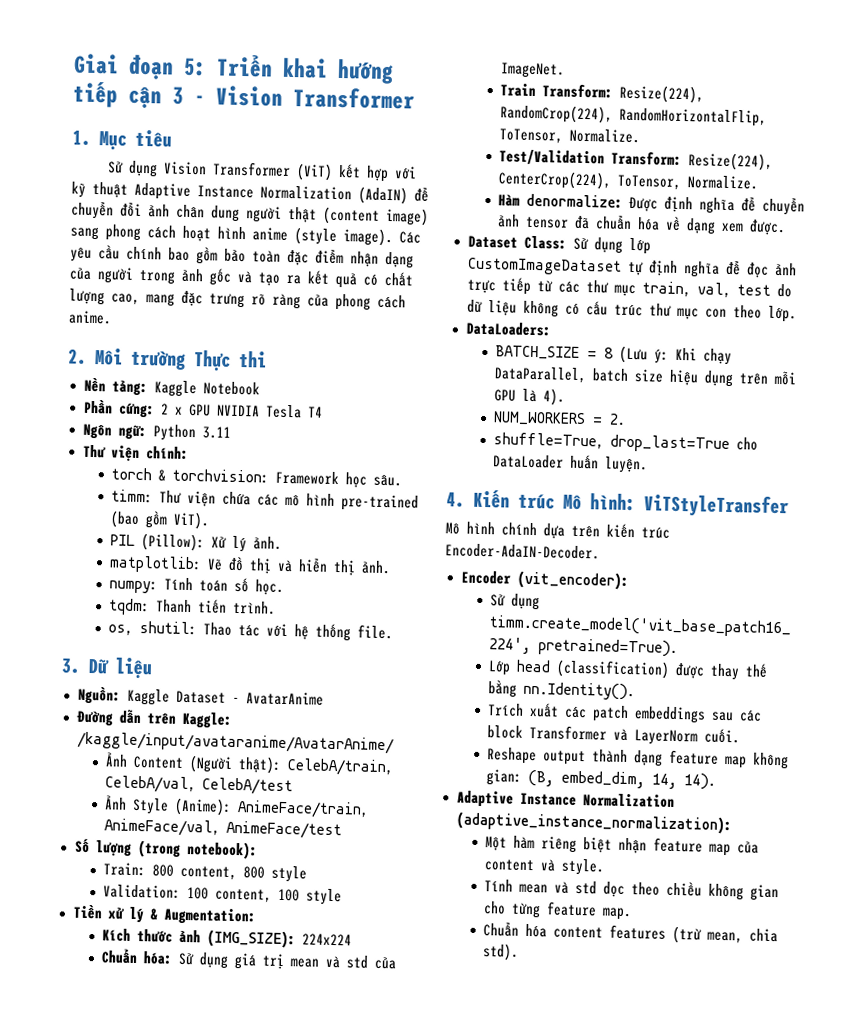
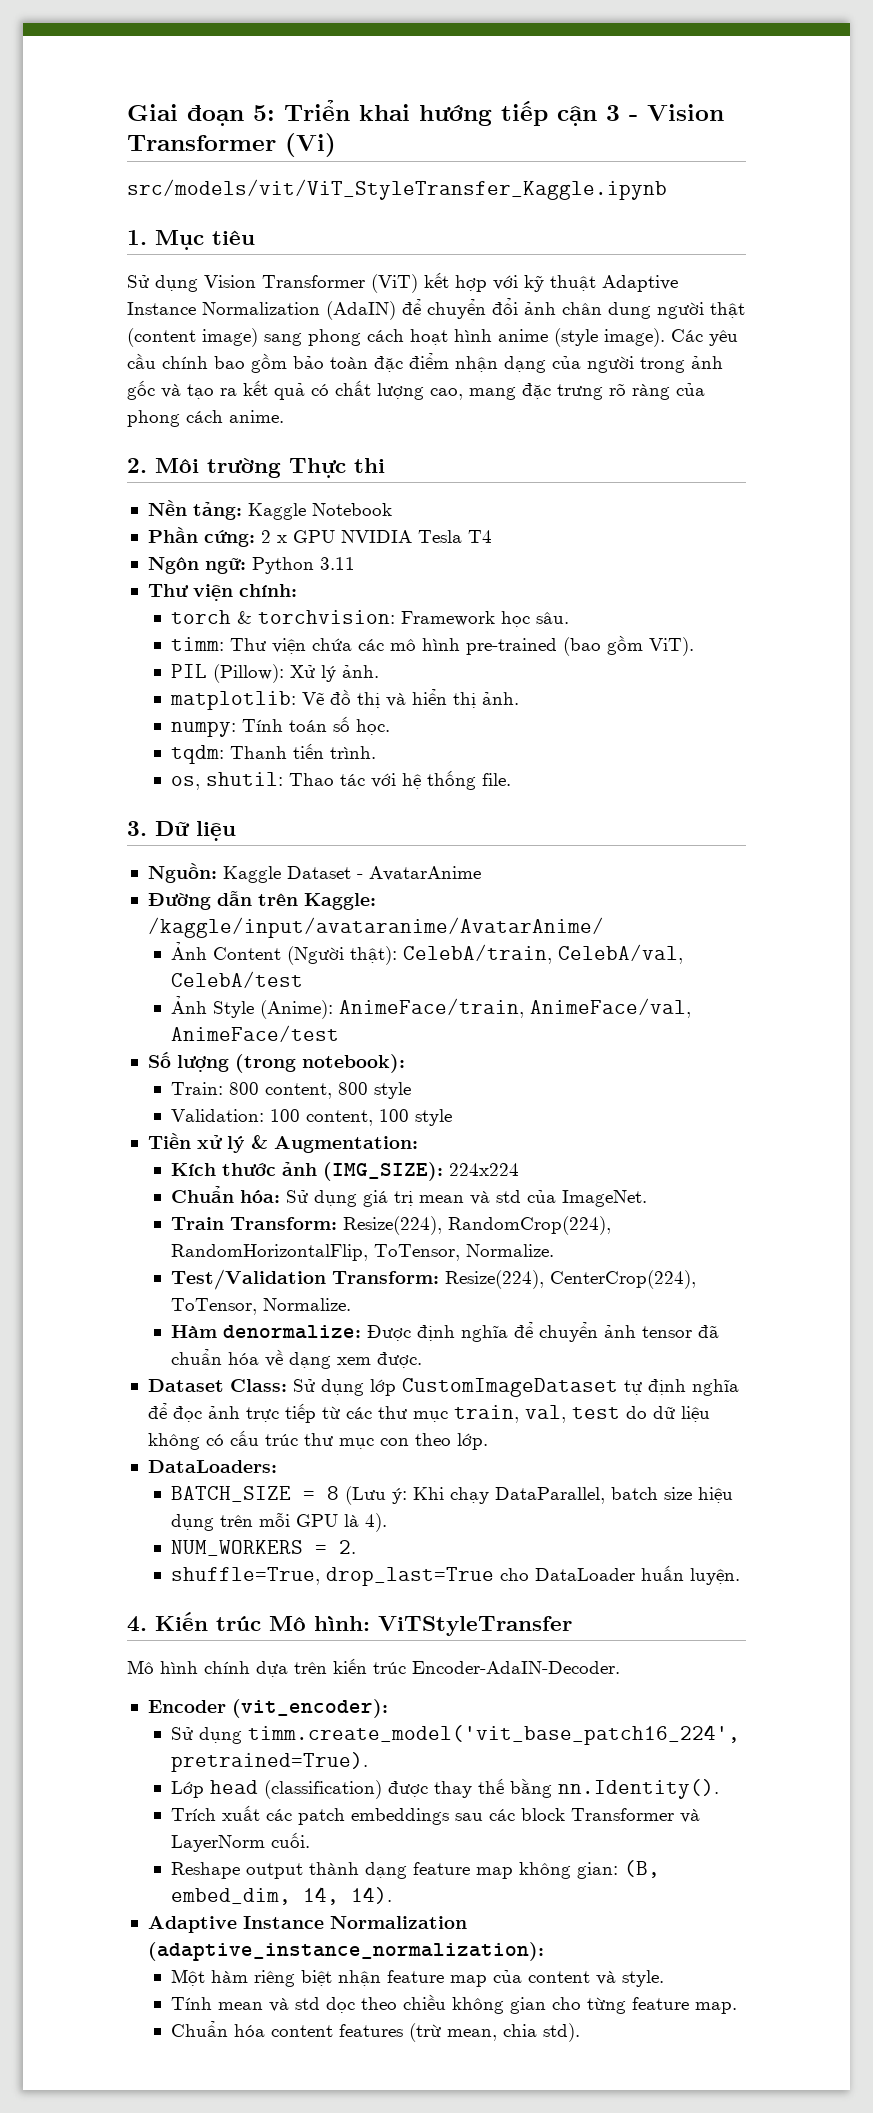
- Giai đoạn 5: Triển khai hướng tiếp cận 3 - Vision Transformer
+ Giai đoạn 5: Triển khai hướng tiếp cận 3 - Vision Transformer (Vi)
+ src/models/vit/ViT_StyleTransfer_Kaggle.ipynb

